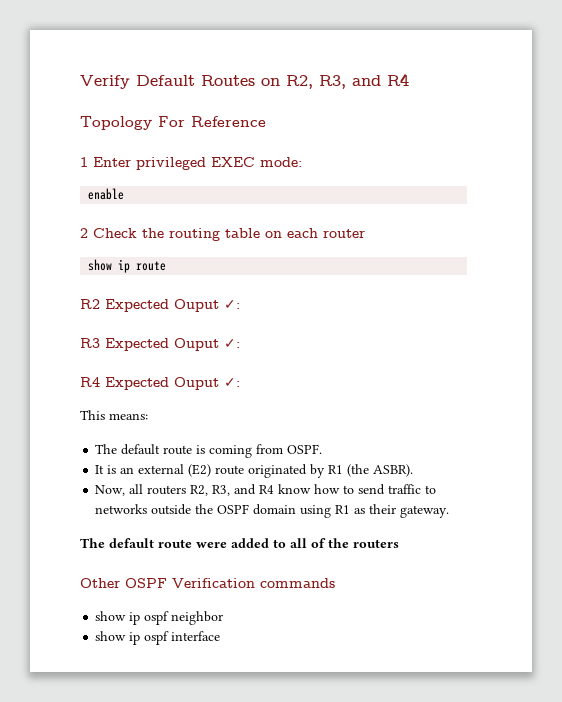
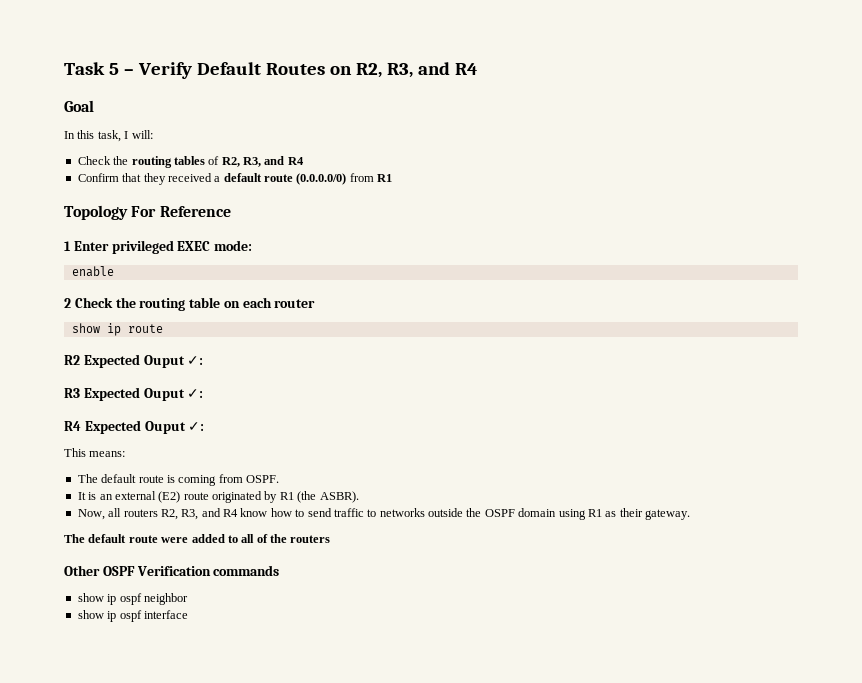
- Verify Default Routes on R2, R3, and R4
+ Task 5 – Verify Default Routes on R2, R3, and R4
+ Goal
+ In this task, I will:
+ Check the routing tables of R2, R3, and R4
+ Confirm that they received a default route (0.0.0.0/0) from R1

